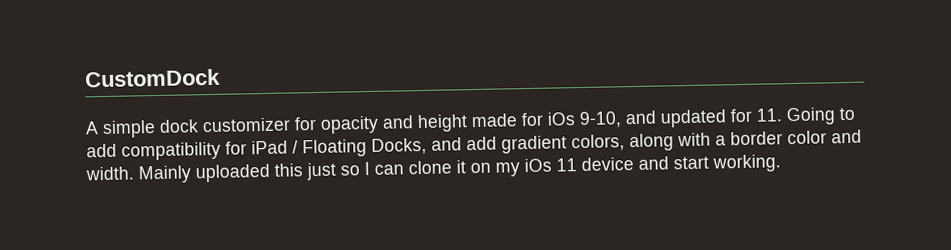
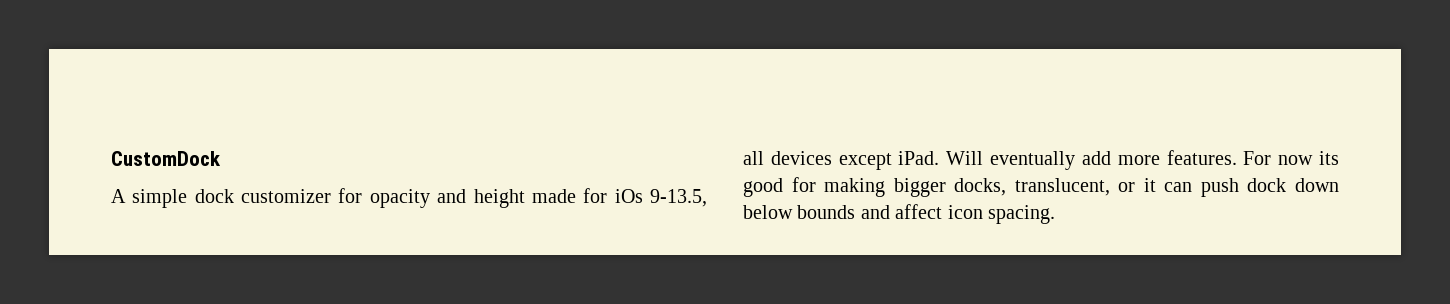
- A simple dock customizer for opacity and height made for iOs 9-10, and updated for 11. Going to add compatibility for iPad / Floating Docks, and add gradient colors, along with a border color and width. Mainly uploaded this just so I can clone it on my iOs 11 device and start working.
+ A simple dock customizer for opacity and height made for iOs 9-13.5, all devices except iPad. Will eventually add more features. For now its good for making bigger docks, translucent, or it can push dock down below bounds and affect icon spacing.

